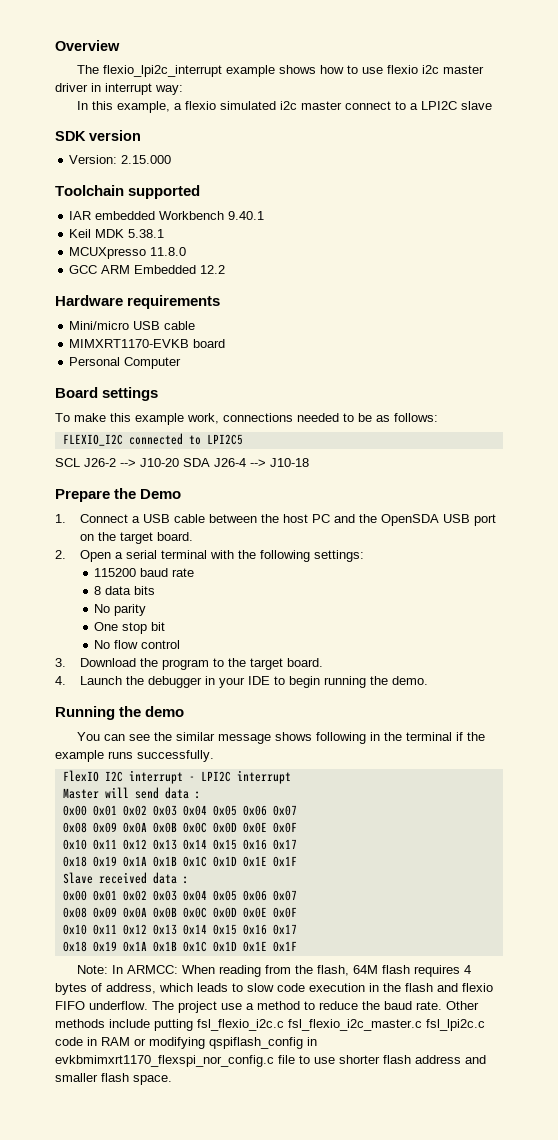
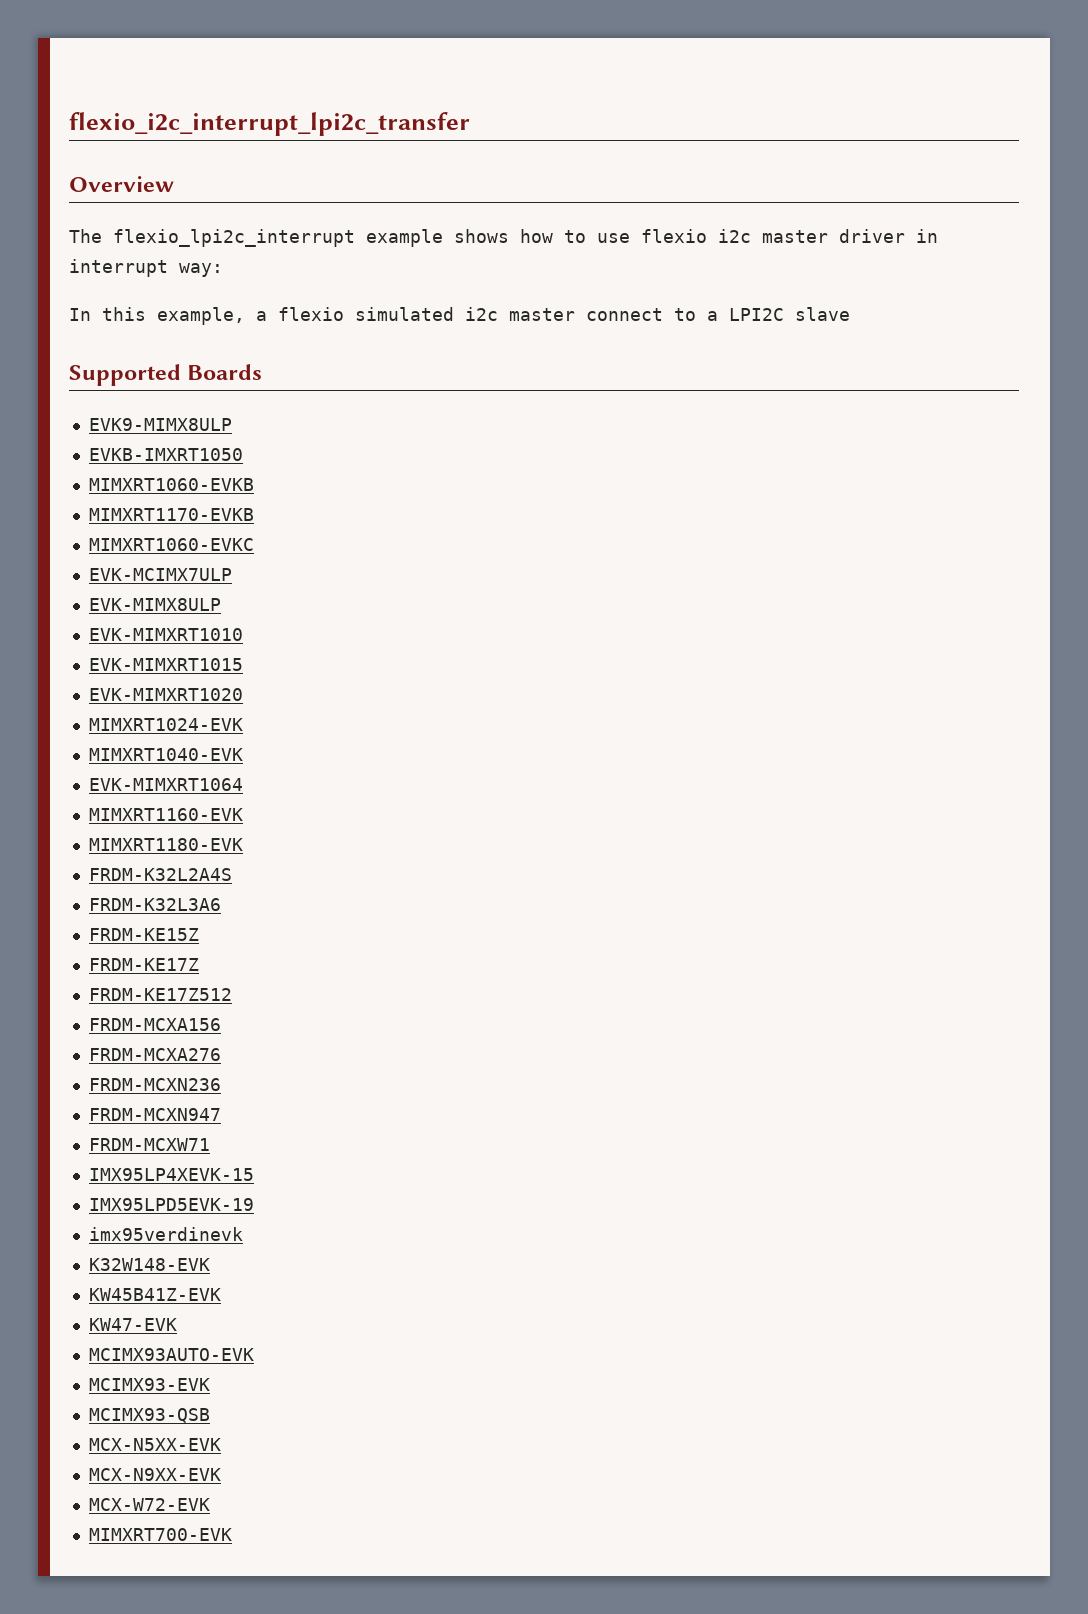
+ flexio_i2c_interrupt_lpi2c_transfer
- SDK version
- Version: 2.15.000
- Toolchain supported
- IAR embedded Workbench 9.40.1
- Keil MDK 5.38.1
- MCUXpresso 11.8.0
- GCC ARM Embedded 12.2
- Hardware requirements
- Mini/micro USB cable
- MIMXRT1170-EVKB board
- Personal Computer
- Board settings
- To make this example work, connections needed to be as follows:
- FLEXIO_I2C connected to LPI2C5
- SCL J26-2 --> J10-20 SDA J26-4 --> J10-18
- Prepare the Demo
- 1. Connect a USB cable between the host PC and the OpenSDA USB port on the target board.
- 2. Open a serial terminal with the following settings:
- 115200 baud rate
- 8 data bits
- No parity
- One stop bit
- No flow control
- 3. Download the program to the target board.
- 4. Launch the debugger in your IDE to begin running the demo.
- Running the demo
- You can see the similar message shows following in the terminal if the example runs successfully.
- FlexIO I2C interrupt - LPI2C interrupt
- Master will send data :
- 0x00 0x01 0x02 0x03 0x04 0x05 0x06 0x07
- 0x08 0x09 0x0A 0x0B 0x0C 0x0D 0x0E 0x0F
- 0x10 0x11 0x12 0x13 0x14 0x15 0x16 0x17
- 0x18 0x19 0x1A 0x1B 0x1C 0x1D 0x1E 0x1F
- Slave received data :
- 0x00 0x01 0x02 0x03 0x04 0x05 0x06 0x07
- 0x08 0x09 0x0A 0x0B 0x0C 0x0D 0x0E 0x0F
- 0x10 0x11 0x12 0x13 0x14 0x15 0x16 0x17
- 0x18 0x19 0x1A 0x1B 0x1C 0x1D 0x1E 0x1F
- Note: In ARMCC: When reading from the flash, 64M flash requires 4 bytes of address, which leads to slow code execution in the flash and flexio FIFO underflow. The project use a method to reduce the baud rate. Other methods include putting fsl_flexio_i2c.c fsl_flexio_i2c_master.c fsl_lpi2c.c code in RAM or modifying qspiflash_config in evkbmimxrt1170_flexspi_nor_config.c file to use shorter flash address and smaller flash space.
+ Supported Boards
+ EVK9-MIMX8ULP
+ EVKB-IMXRT1050
+ MIMXRT1060-EVKB
+ MIMXRT1170-EVKB
+ MIMXRT1060-EVKC
+ EVK-MCIMX7ULP
+ EVK-MIMX8ULP
+ EVK-MIMXRT1010
+ EVK-MIMXRT1015
+ EVK-MIMXRT1020
+ MIMXRT1024-EVK
+ MIMXRT1040-EVK
+ EVK-MIMXRT1064
+ MIMXRT1160-EVK
+ MIMXRT1180-EVK
+ FRDM-K32L2A4S
+ FRDM-K32L3A6
+ FRDM-KE15Z
+ FRDM-KE17Z
+ FRDM-KE17Z512
+ FRDM-MCXA156
+ FRDM-MCXA276
+ FRDM-MCXN236
+ FRDM-MCXN947
+ FRDM-MCXW71
+ IMX95LP4XEVK-15
+ IMX95LPD5EVK-19
+ imx95verdinevk
+ K32W148-EVK
+ KW45B41Z-EVK
+ KW47-EVK
+ MCIMX93AUTO-EVK
+ MCIMX93-EVK
+ MCIMX93-QSB
+ MCX-N5XX-EVK
+ MCX-N9XX-EVK
+ MCX-W72-EVK
+ MIMXRT700-EVK

